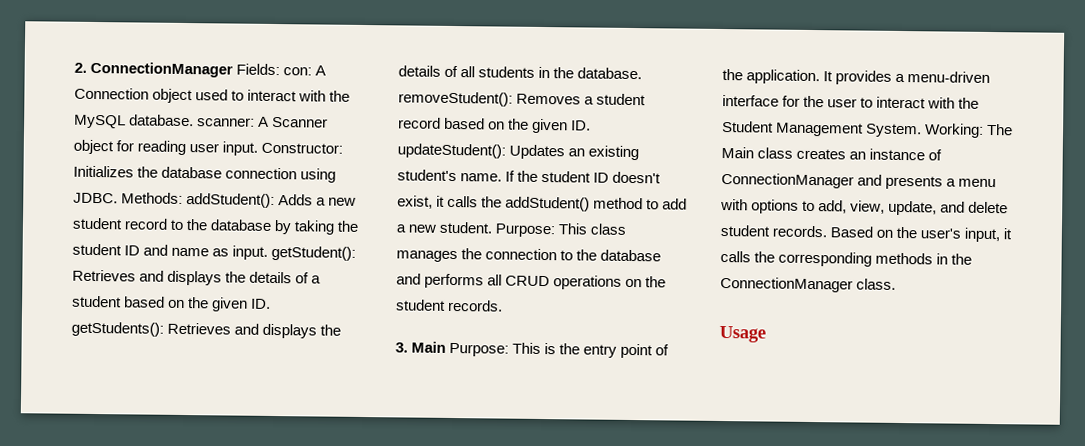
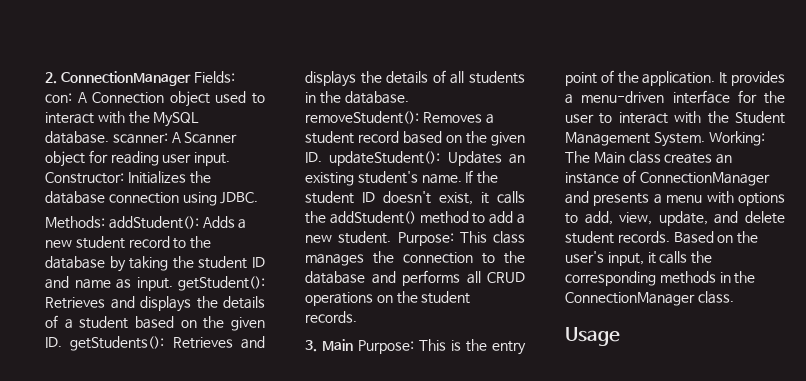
- Initializes the database connection using JDBC. Methods:
+ Initializes the database connection using JDBC.
+ Methods:

